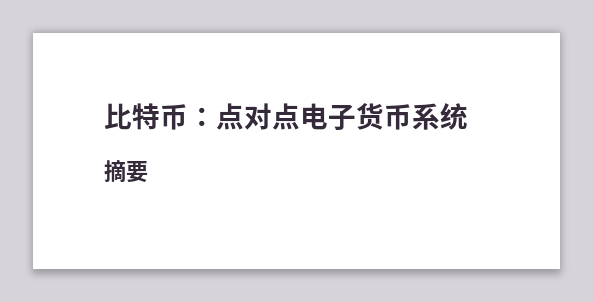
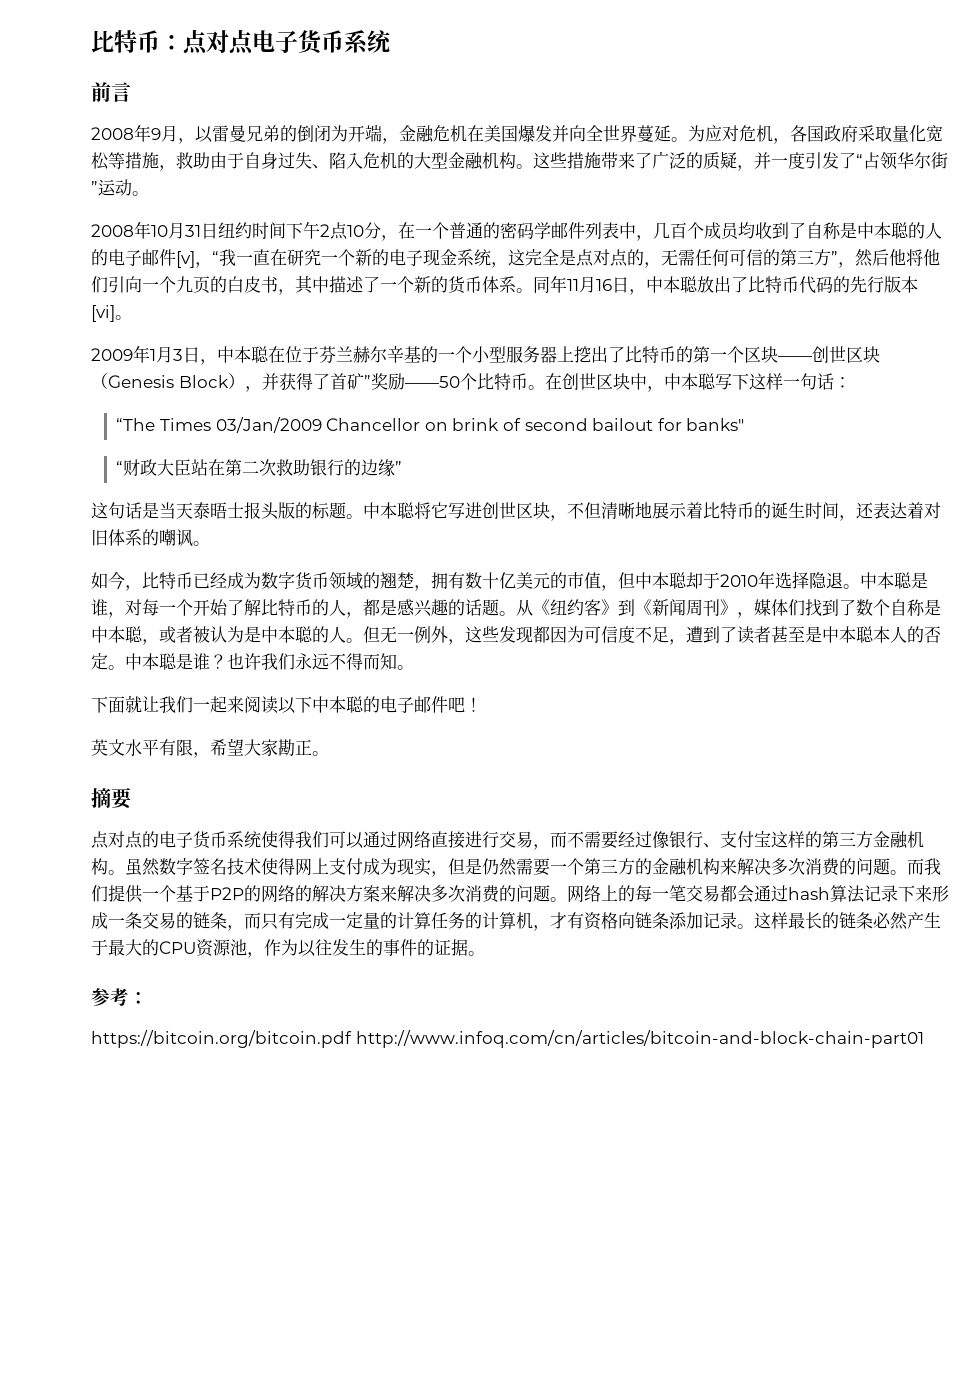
+ 前言
+ 2008年9月，以雷曼兄弟的倒闭为开端，金融危机在美国爆发并向全世界蔓延。为应对危机，各国政府采取量化宽松等措施，救助由于自身过失、陷入危机的大型金融机构。这些措施带来了广泛的质疑，并一度引发了“占领华尔街”运动。
+ 2008年10月31日纽约时间下午2点10分，在一个普通的密码学邮件列表中，几百个成员均收到了自称是中本聪的人的电子邮件[v]，“我一直在研究一个新的电子现金系统，这完全是点对点的，无需任何可信的第三方”，然后他将他们引向一个九页的白皮书，其中描述了一个新的货币体系。同年11月16日，中本聪放出了比特币代码的先行版本[vi]。
+ 2009年1月3日，中本聪在位于芬兰赫尔辛基的一个小型服务器上挖出了比特币的第一个区块——创世区块（Genesis Block），并获得了首矿”奖励——50个比特币。在创世区块中，中本聪写下这样一句话：
+ “The Times 03/Jan/2009 Chancellor on brink of second bailout for banks"
+ “财政大臣站在第二次救助银行的边缘”
+ 这句话是当天泰晤士报头版的标题。中本聪将它写进创世区块，不但清晰地展示着比特币的诞生时间，还表达着对旧体系的嘲讽。
+ 如今，比特币已经成为数字货币领域的翘楚，拥有数十亿美元的市值，但中本聪却于2010年选择隐退。中本聪是谁，对每一个开始了解比特币的人，都是感兴趣的话题。从《纽约客》到《新闻周刊》，媒体们找到了数个自称是中本聪，或者被认为是中本聪的人。但无一例外，这些发现都因为可信度不足，遭到了读者甚至是中本聪本人的否定。中本聪是谁？也许我们永远不得而知。
+ 下面就让我们一起来阅读以下中本聪的电子邮件吧！
+ 英文水平有限，希望大家勘正。
  摘要
+ 点对点的电子货币系统使得我们可以通过网络直接进行交易，而不需要经过像银行、支付宝这样的第三方金融机构。虽然数字签名技术使得网上支付成为现实，但是仍然需要一个第三方的金融机构来解决多次消费的问题。而我们提供一个基于P2P的网络的解决方案来解决多次消费的问题。网络上的每一笔交易都会通过hash算法记录下来形成一条交易的链条，而只有完成一定量的计算任务的计算机，才有资格向链条添加记录。这样最长的链条必然产生于最大的CPU资源池，作为以往发生的事件的证据。
+ 参考：
+ https://bitcoin.org/bitcoin.pdf http://www.infoq.com/cn/articles/bitcoin-and-block-chain-part01

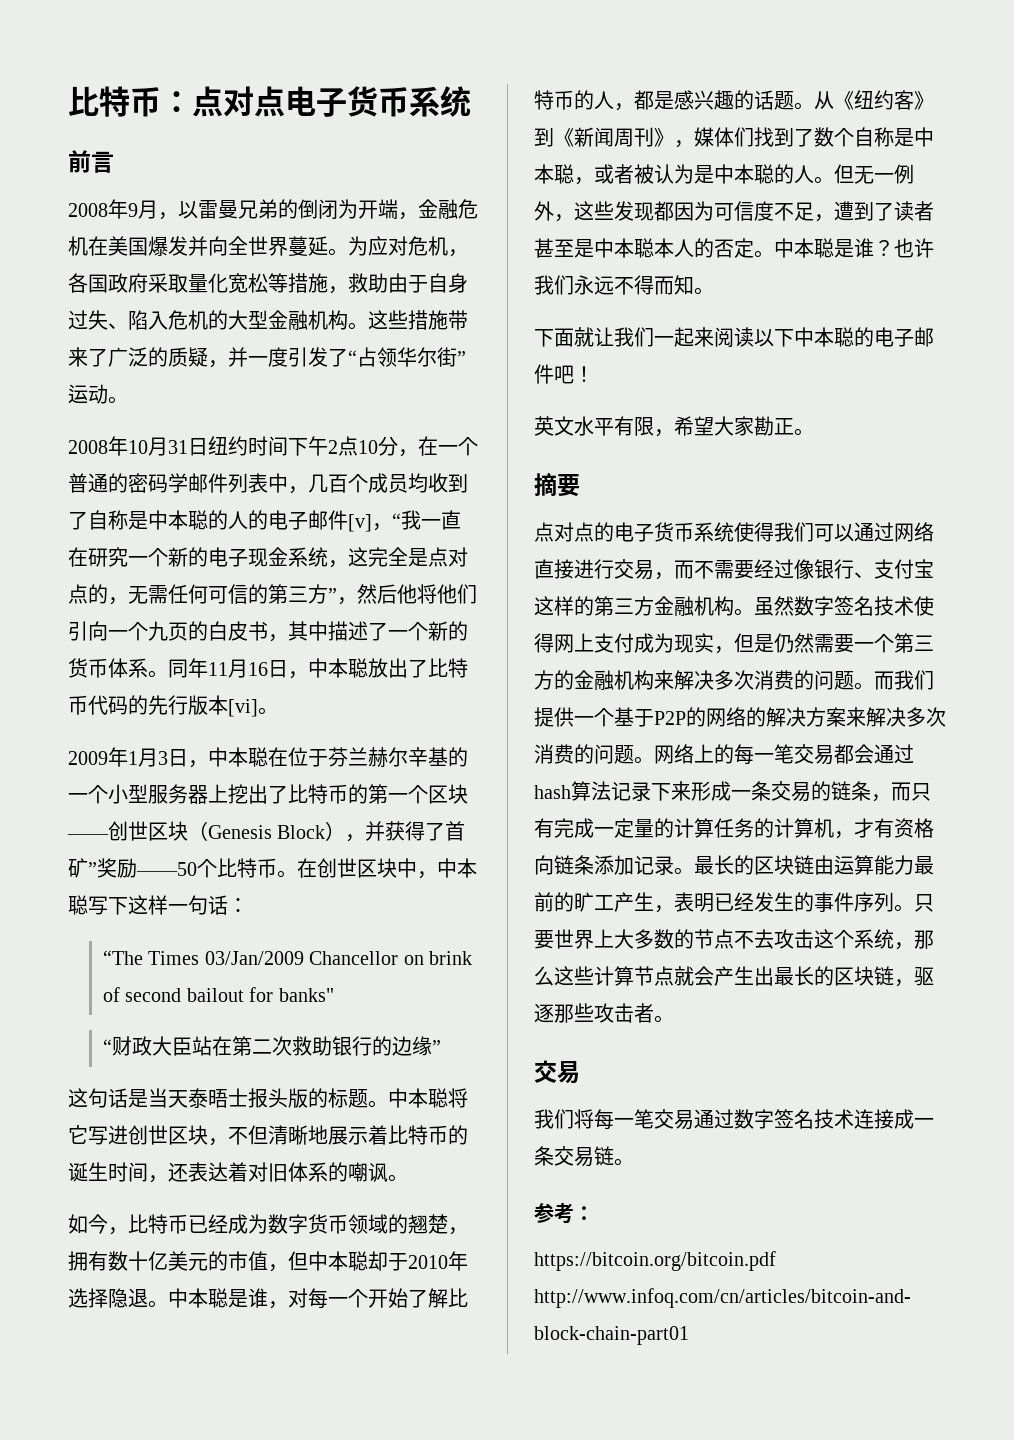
- 这样最长的链条必然产生于最大的CPU资源池，作为以往发生的事件的证据。
+ 最长的区块链由运算能力最前的旷工产生，表明已经发生的事件序列。只要世界上大多数的节点不去攻击这个系统，那么这些计算节点就会产生出最长的区块链，驱逐那些攻击者。
+ 交易
+ 我们将每一笔交易通过数字签名技术连接成一条交易链。

